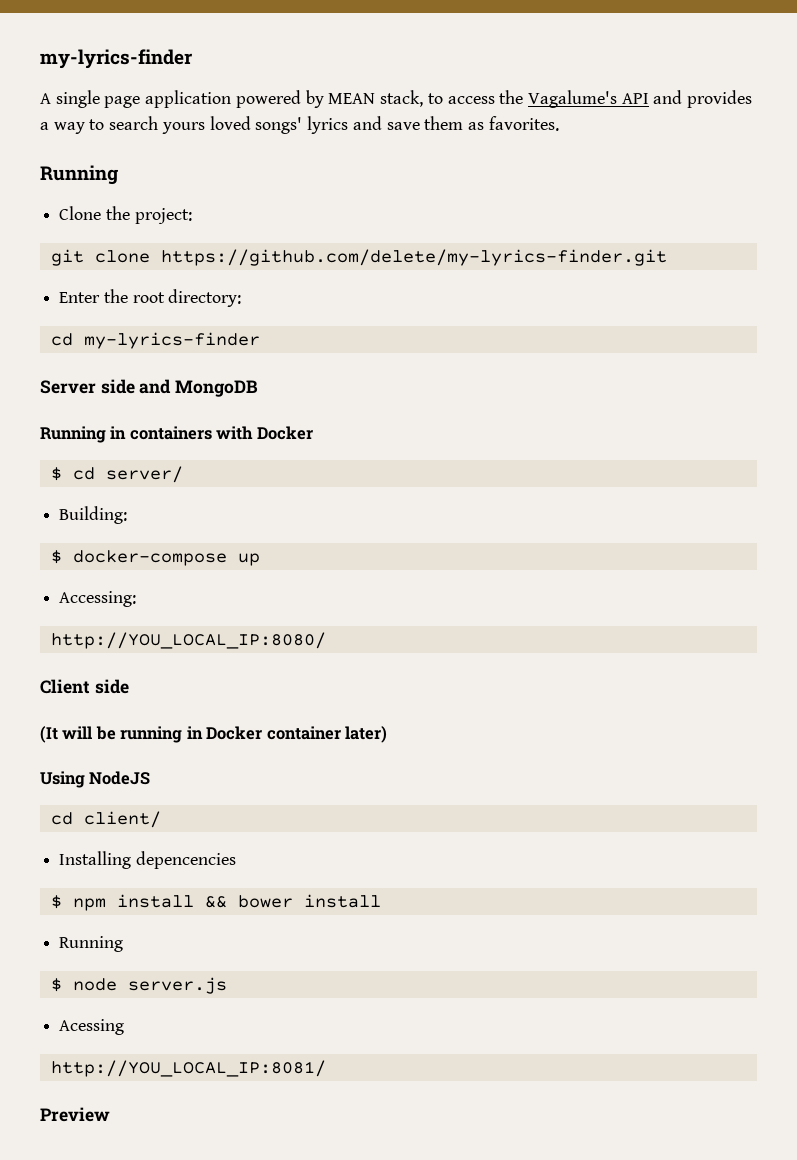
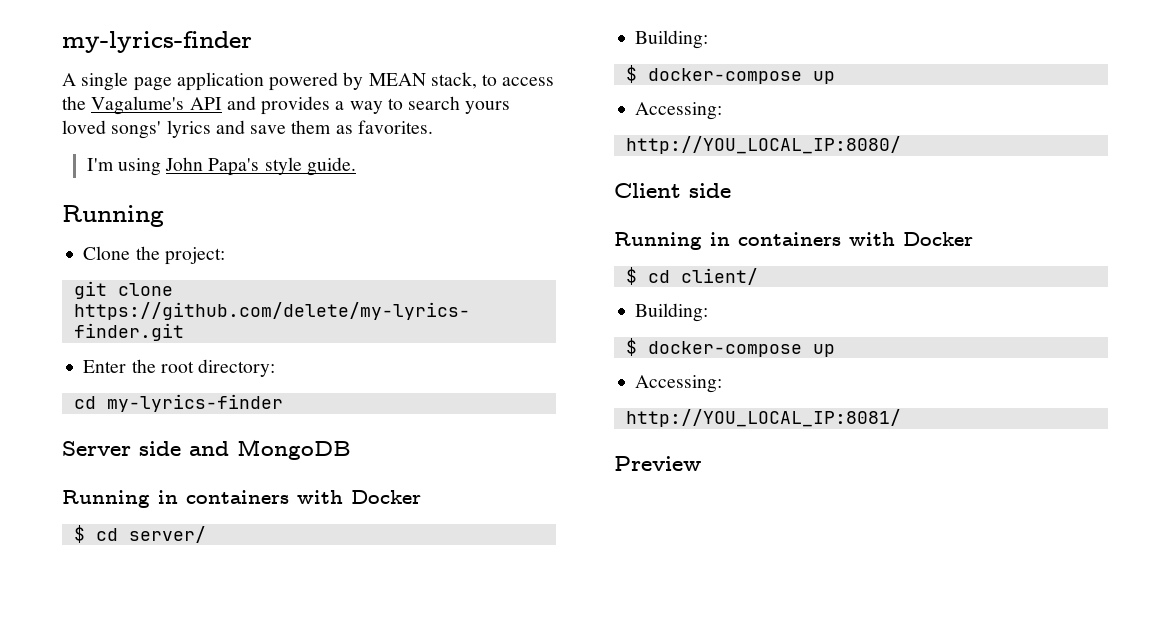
+ I'm using John Papa's style guide.
  Client side
- (It will be running in Docker container later)
- Using NodeJS
- cd client/
- Installing depencencies
- $ npm install && bower install
- Running
- $ node server.js
- Acessing
+ Running in containers with Docker
+ $ cd client/
+ Building:
+ $ docker-compose up
+ Accessing:

